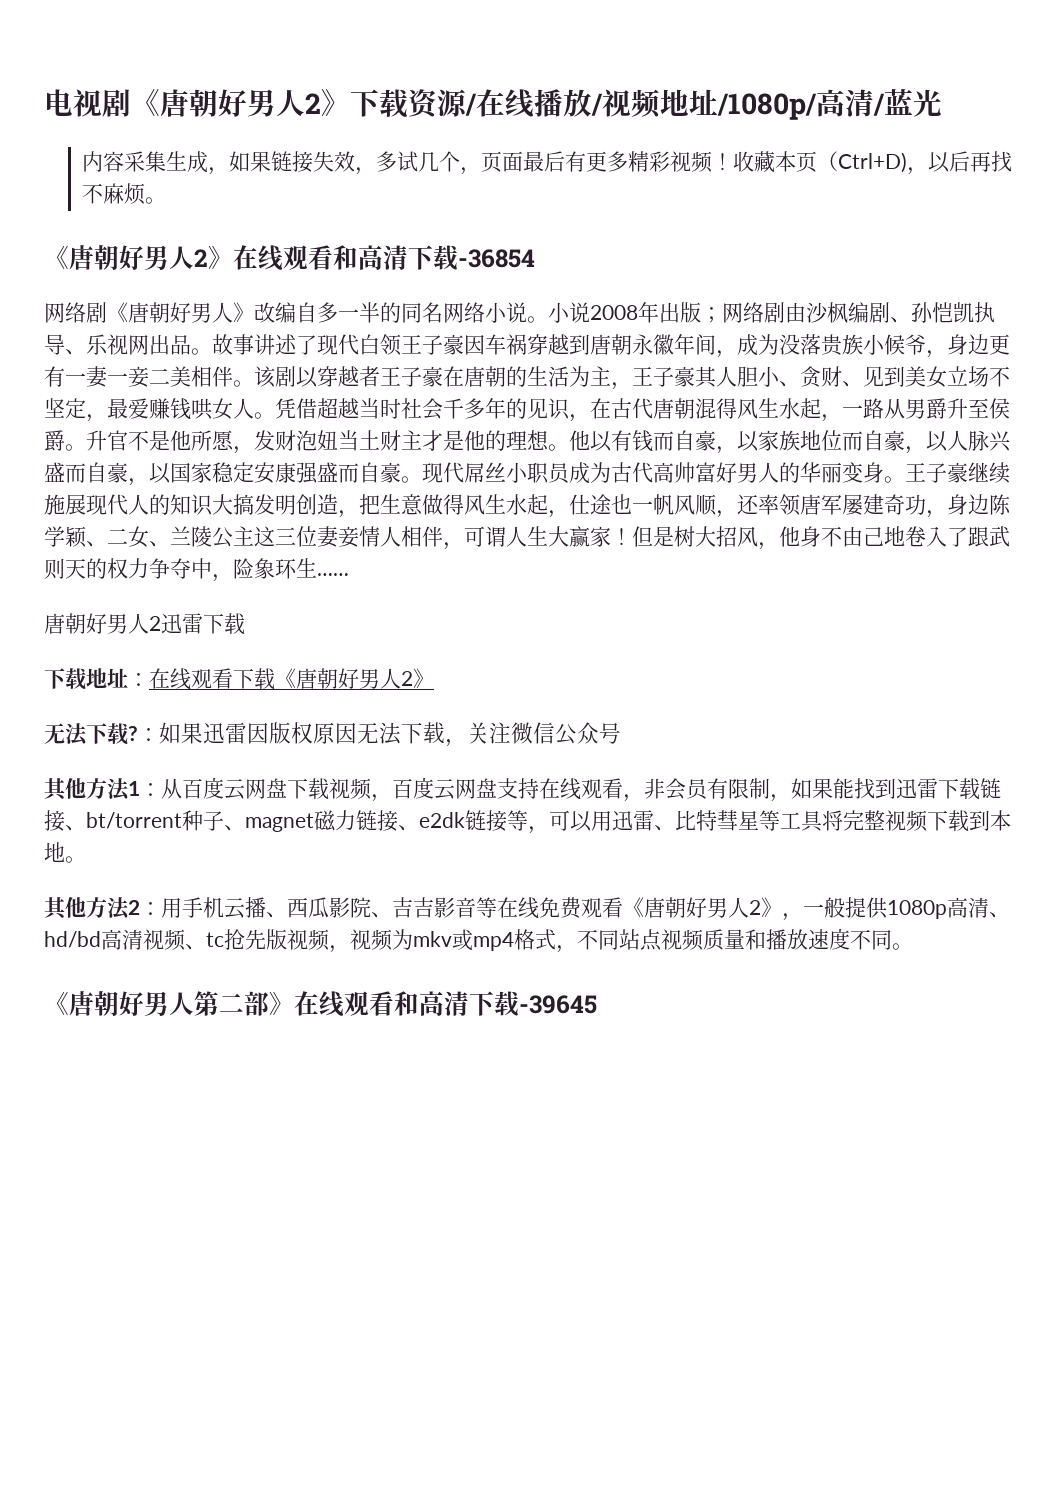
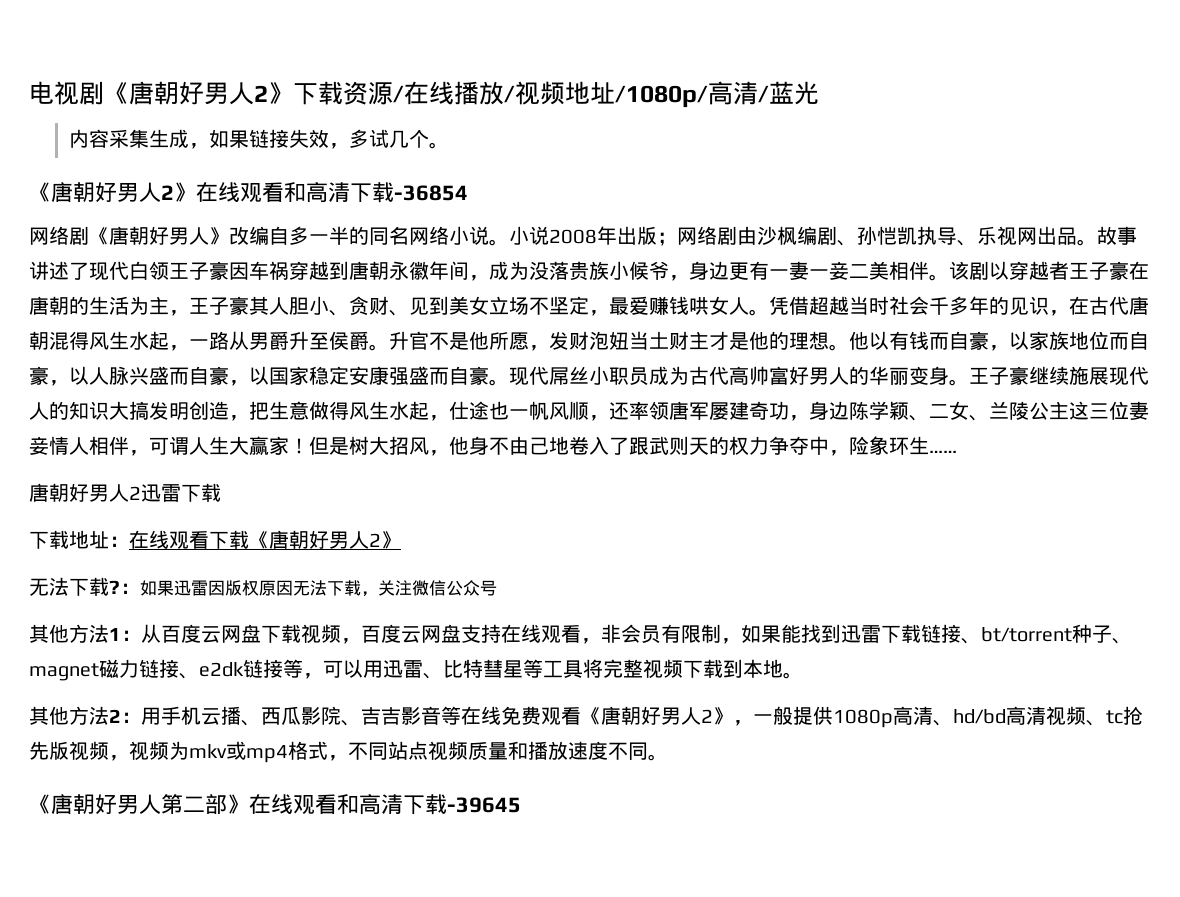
- 内容采集生成，如果链接失效，多试几个，页面最后有更多精彩视频！收藏本页（Ctrl+D)，以后再找不麻烦。
+ 内容采集生成，如果链接失效，多试几个。

